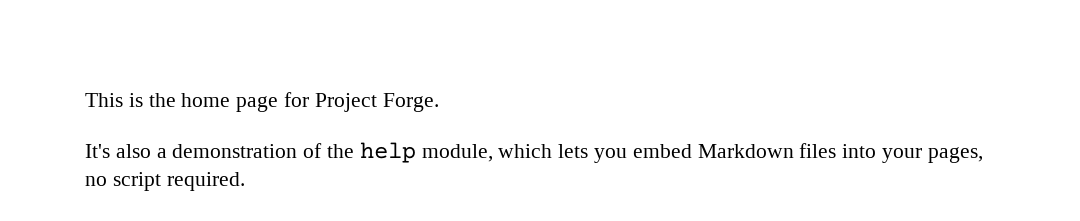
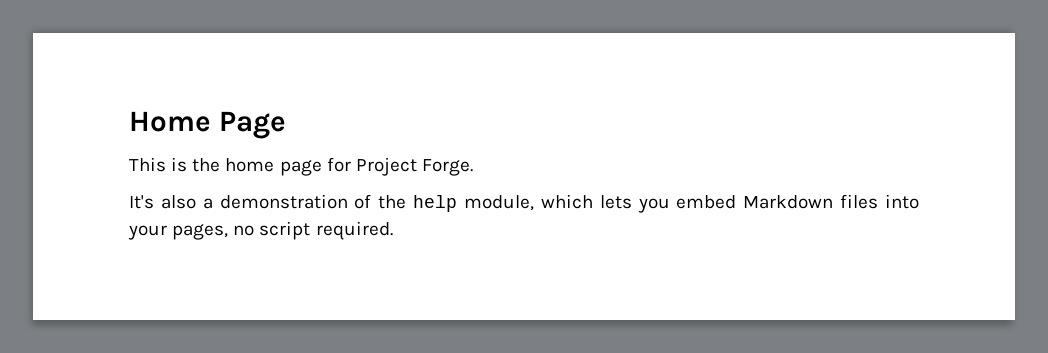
+ Home Page

